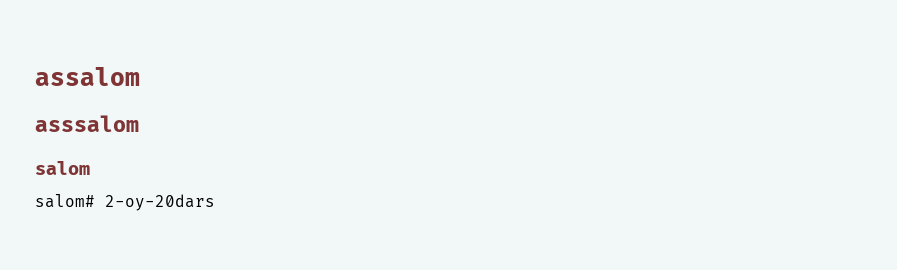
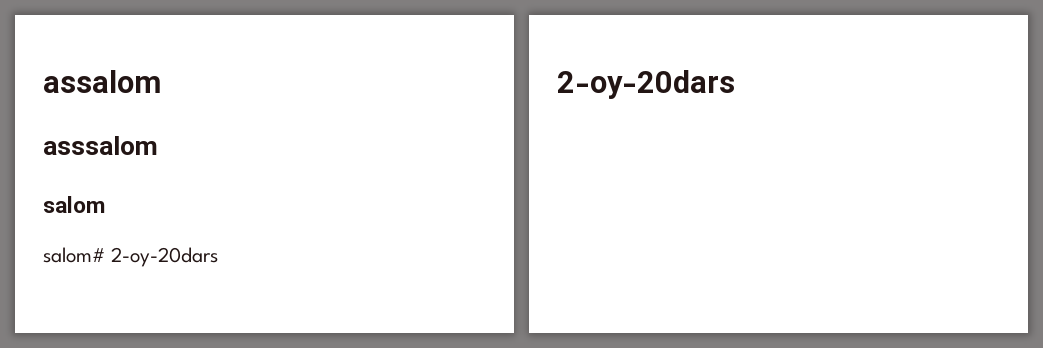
  salom# 2-oy-20dars
+ 2-oy-20dars

